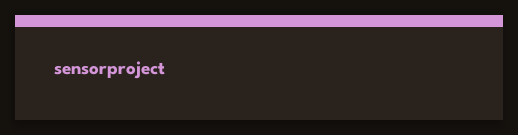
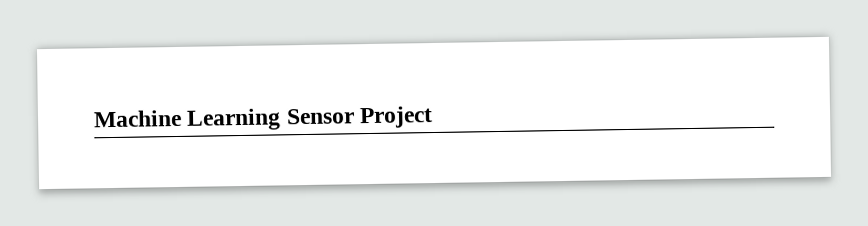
- sensorproject
+ Machine Learning Sensor Project

